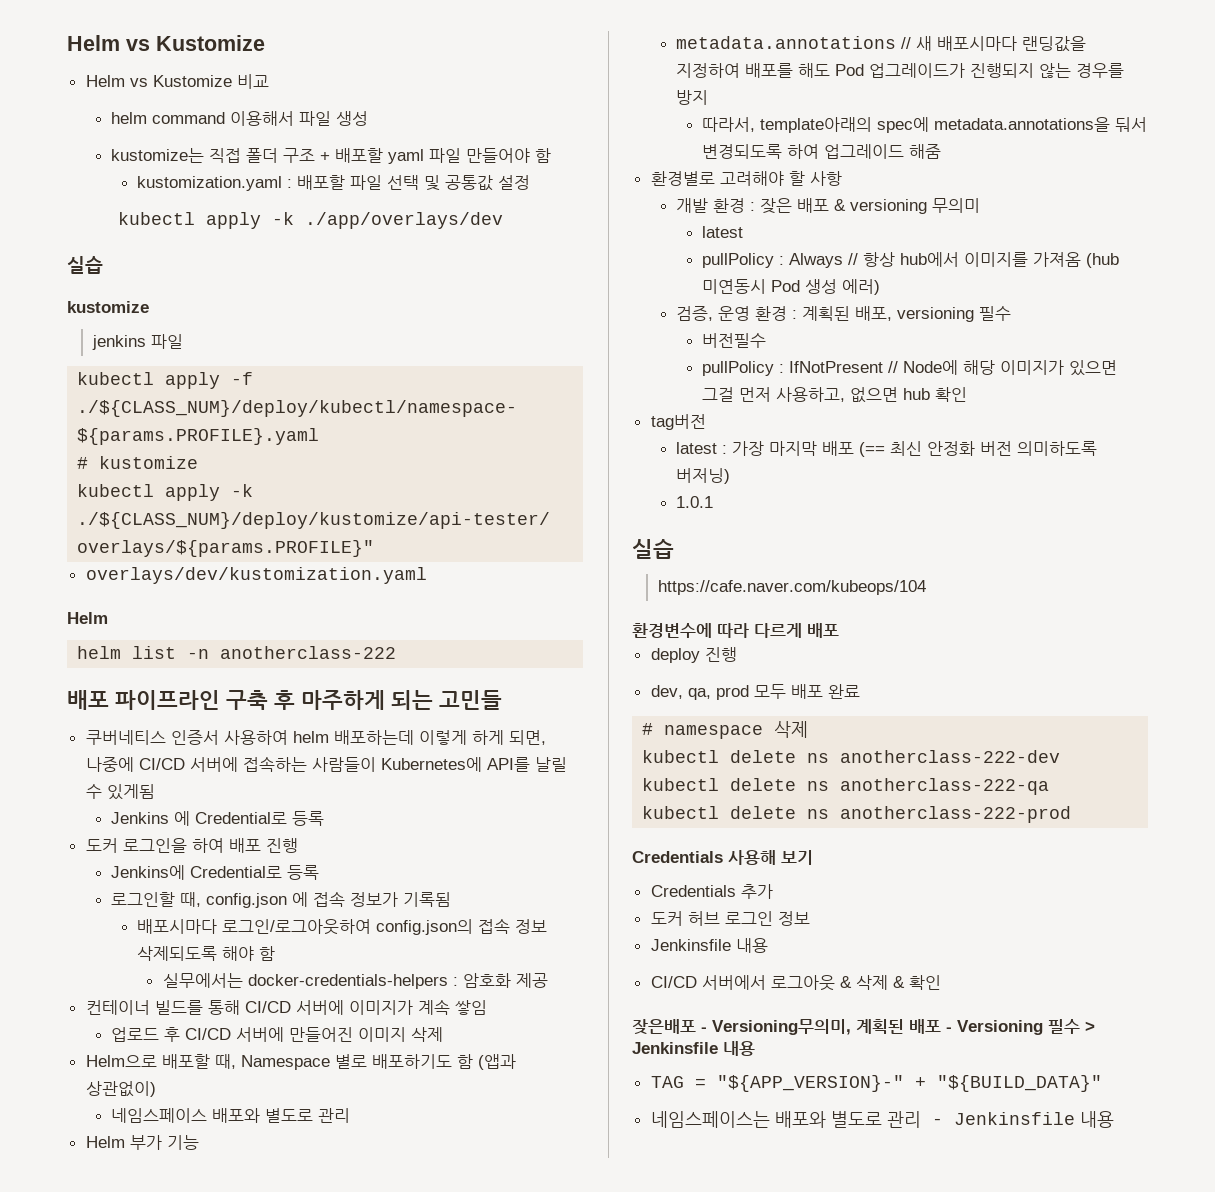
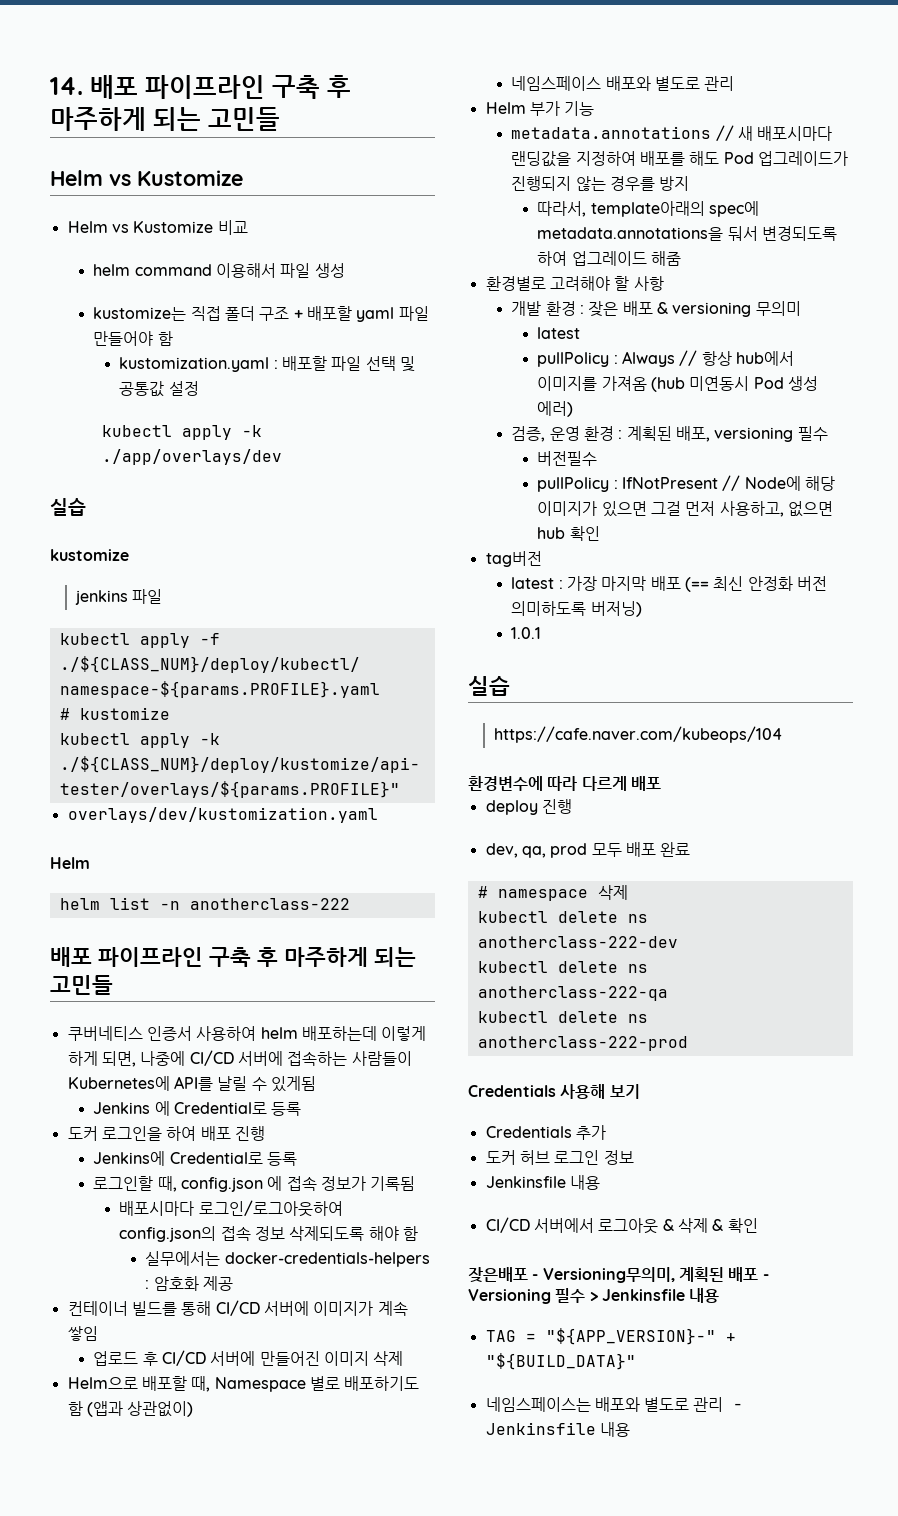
+ 14. 배포 파이프라인 구축 후 마주하게 되는 고민들

